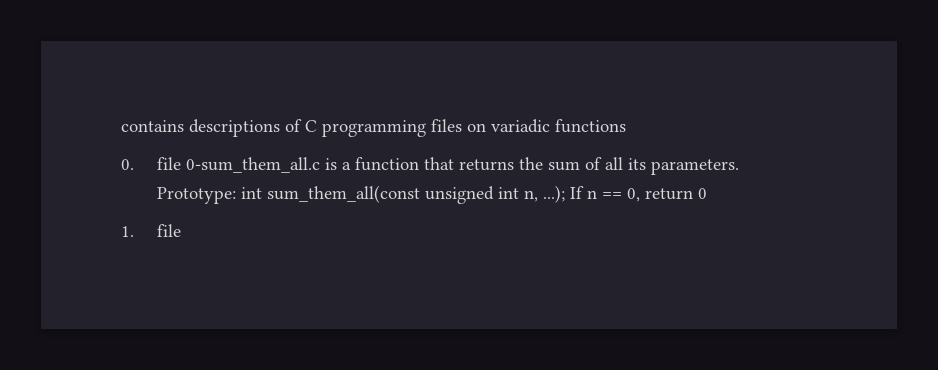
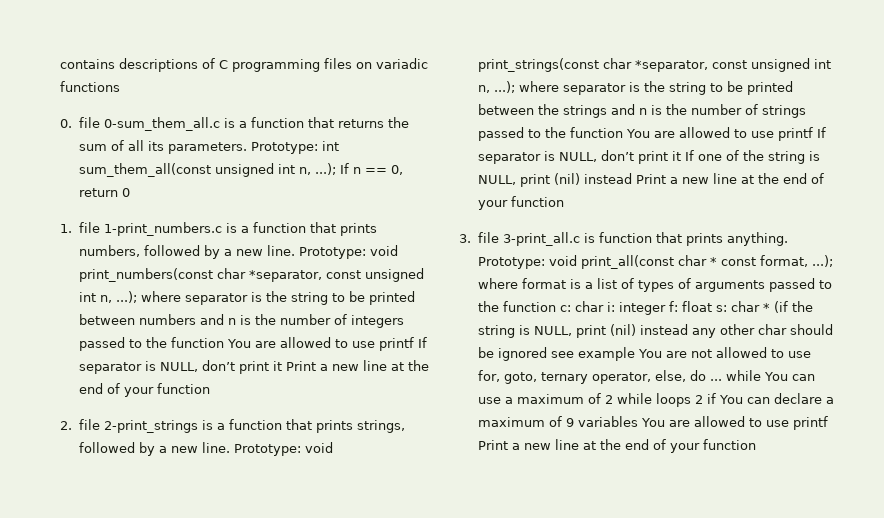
- 1. file
+ 1. file 1-print_numbers.c is a function that prints numbers, followed by a new line. Prototype: void print_numbers(const char *separator, const unsigned int n, ...); where separator is the string to be printed between numbers and n is the number of integers passed to the function You are allowed to use printf If separator is NULL, don’t print it Print a new line at the end of your function
+ 2. file 2-print_strings is a function that prints strings, followed by a new line. Prototype: void print_strings(const char *separator, const unsigned int n, ...); where separator is the string to be printed between the strings and n is the number of strings passed to the function You are allowed to use printf If separator is NULL, don’t print it If one of the string is NULL, print (nil) instead Print a new line at the end of your function
+ 3. file 3-print_all.c is function that prints anything. Prototype: void print_all(const char * const format, ...); where format is a list of types of arguments passed to the function c: char i: integer f: float s: char * (if the string is NULL, print (nil) instead any other char should be ignored see example You are not allowed to use for, goto, ternary operator, else, do ... while You can use a maximum of 2 while loops 2 if You can declare a maximum of 9 variables You are allowed to use printf Print a new line at the end of your function

